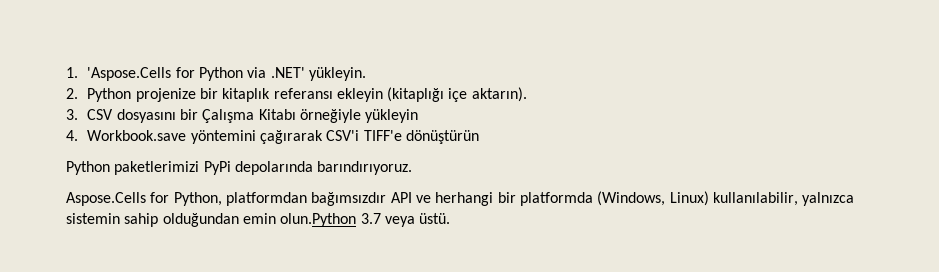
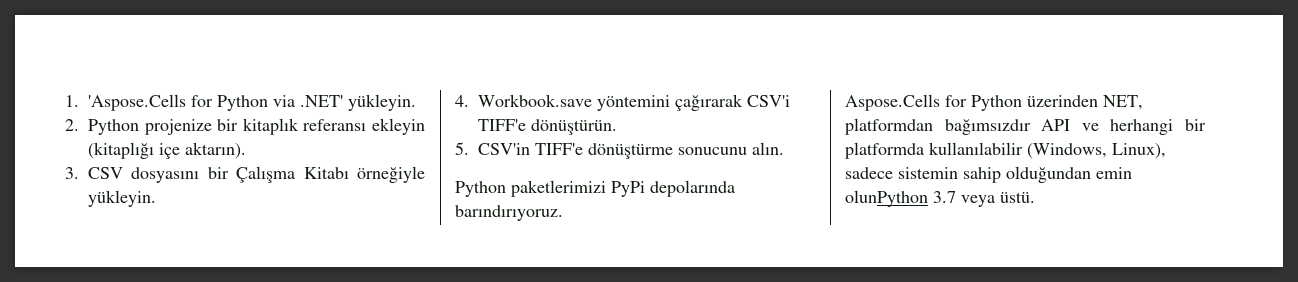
- 3. CSV dosyasını bir Çalışma Kitabı örneğiyle yükleyin
+ 3. CSV dosyasını bir Çalışma Kitabı örneğiyle yükleyin.
- 4. Workbook.save yöntemini çağırarak CSV'i TIFF'e dönüştürün
+ 4. Workbook.save yöntemini çağırarak CSV'i TIFF'e dönüştürün.
+ 5. CSV'in TIFF'e dönüştürme sonucunu alın.
- Aspose.Cells for Python, platformdan bağımsızdır API ve herhangi bir platformda (Windows, Linux) kullanılabilir, yalnızca sistemin sahip olduğundan emin olun.Python 3.7 veya üstü.
+ Aspose.Cells for Python üzerinden NET, platformdan bağımsızdır API ve herhangi bir platformda kullanılabilir (Windows, Linux), sadece sistemin sahip olduğundan emin olunPython 3.7 veya üstü.

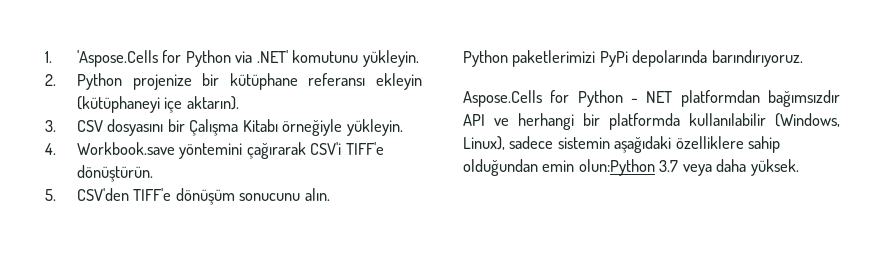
- 1. 'Aspose.Cells for Python via .NET' yükleyin.
+ 1. 'Aspose.Cells for Python via .NET' komutunu yükleyin.
- 2. Python projenize bir kitaplık referansı ekleyin (kitaplığı içe aktarın).
+ 2. Python projenize bir kütüphane referansı ekleyin (kütüphaneyi içe aktarın).
- 5. CSV'in TIFF'e dönüştürme sonucunu alın.
+ 5. CSV'den TIFF'e dönüşüm sonucunu alın.
- Aspose.Cells for Python üzerinden NET, platformdan bağımsızdır API ve herhangi bir platformda kullanılabilir (Windows, Linux), sadece sistemin sahip olduğundan emin olunPython 3.7 veya üstü.
+ Aspose.Cells for Python - NET platformdan bağımsızdır API ve herhangi bir platformda kullanılabilir (Windows, Linux), sadece sistemin aşağıdaki özelliklere sahip olduğundan emin olun:Python 3.7 veya daha yüksek.

